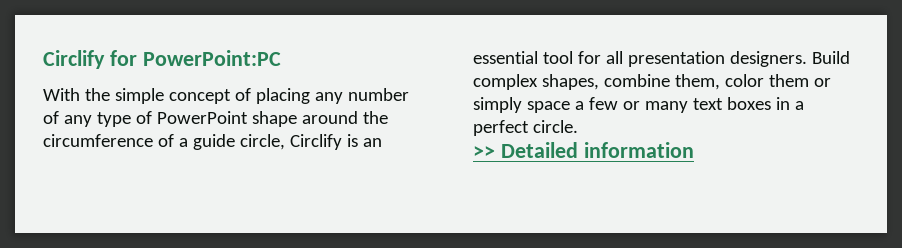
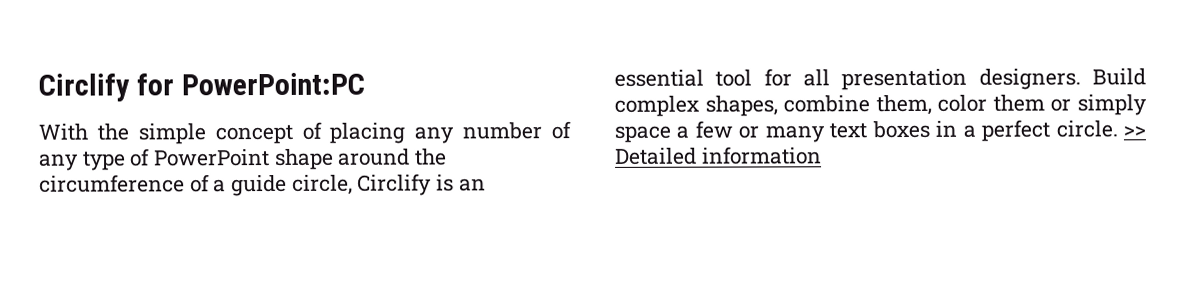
- Build complex shapes, combine them, color them or simply space a few or many text boxes in a perfect circle.
- >> Detailed information
+ Build complex shapes, combine them, color them or simply space a few or many text boxes in a perfect circle. >> Detailed information

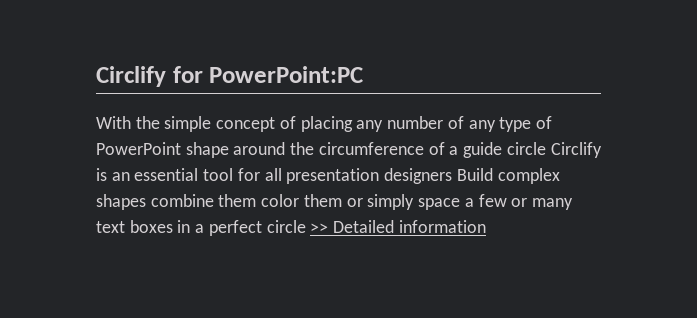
- With the simple concept of placing any number of any type of PowerPoint shape around the circumference of a guide circle, Circlify is an essential tool for all presentation designers. Build complex shapes, combine them, color them or simply space a few or many text boxes in a perfect circle. >> Detailed information
+ With the simple concept of placing any number of any type of PowerPoint shape around the circumference of a guide circle Circlify is an essential tool for all presentation designers Build complex shapes combine them color them or simply space a few or many text boxes in a perfect circle >> Detailed information

